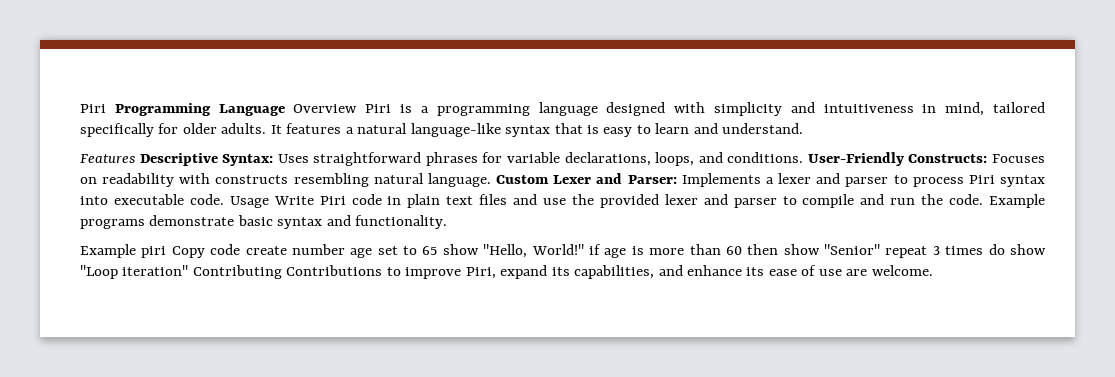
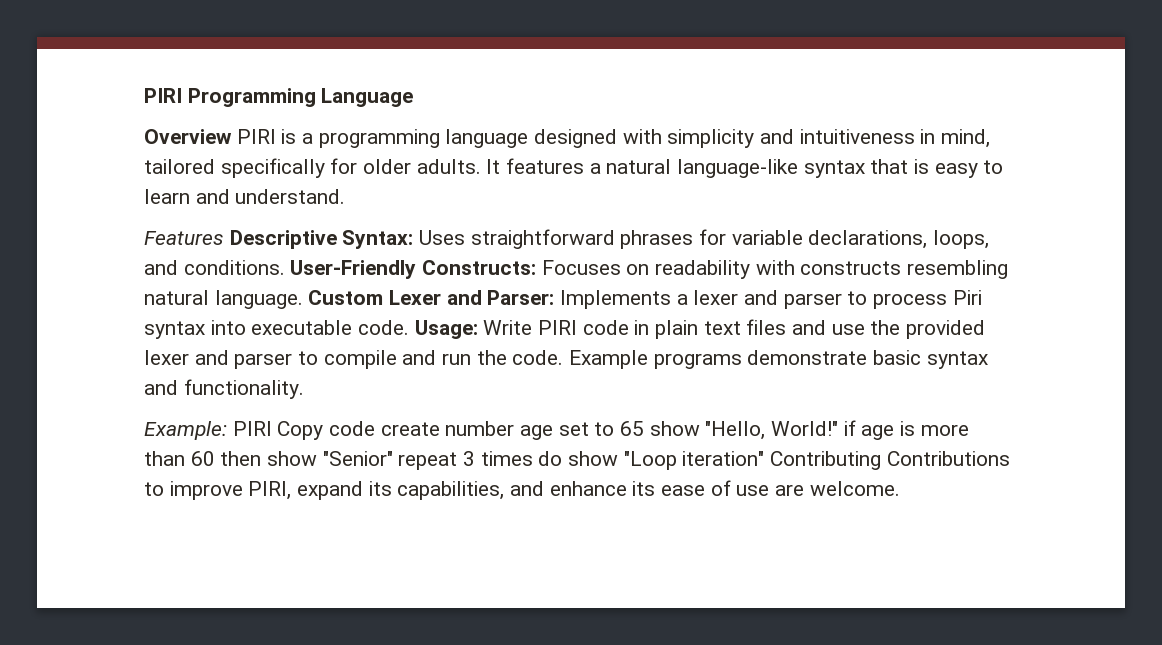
- Piri Programming Language Overview Piri is a programming language designed with simplicity and intuitiveness in mind, tailored specifically for older adults.
+ PIRI Programming Language
+ Overview PIRI is a programming language designed with simplicity and intuitiveness in mind, tailored specifically for older adults.
- Usage Write Piri code in plain text files and use the provided lexer and parser to compile and run the code.
+ Usage: Write PIRI code in plain text files and use the provided lexer and parser to compile and run the code.
- Example piri Copy code create number age set to 65 show "Hello, World!" if age is more than 60 then show "Senior" repeat 3 times do show "Loop iteration" Contributing Contributions to improve Piri, expand its capabilities, and enhance its ease of use are welcome.
+ Example: PIRI Copy code create number age set to 65 show "Hello, World!" if age is more than 60 then show "Senior" repeat 3 times do show "Loop iteration" Contributing Contributions to improve PIRI, expand its capabilities, and enhance its ease of use are welcome.

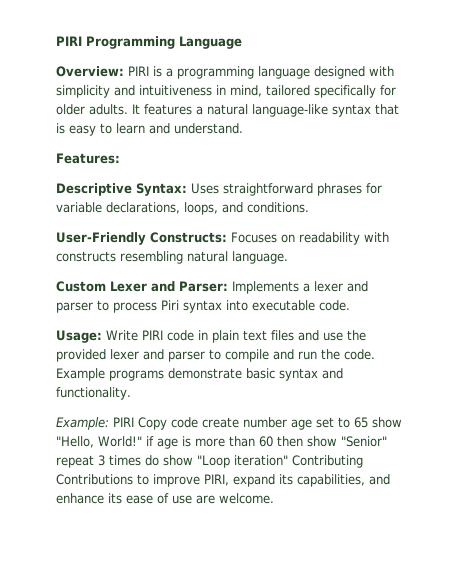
- Overview PIRI is a programming language designed with simplicity and intuitiveness in mind, tailored specifically for older adults.
+ Overview: PIRI is a programming language designed with simplicity and intuitiveness in mind, tailored specifically for older adults.
- Features Descriptive Syntax: Uses straightforward phrases for variable declarations, loops, and conditions. User-Friendly Constructs: Focuses on readability with constructs resembling natural language. Custom Lexer and Parser: Implements a lexer and parser to process Piri syntax into executable code. Usage: Write PIRI code in plain text files and use the provided lexer and parser to compile and run the code.
+ Features:
+ Descriptive Syntax: Uses straightforward phrases for variable declarations, loops, and conditions.
+ User-Friendly Constructs: Focuses on readability with constructs resembling natural language.
+ Custom Lexer and Parser: Implements a lexer and parser to process Piri syntax into executable code.
+ Usage: Write PIRI code in plain text files and use the provided lexer and parser to compile and run the code.

